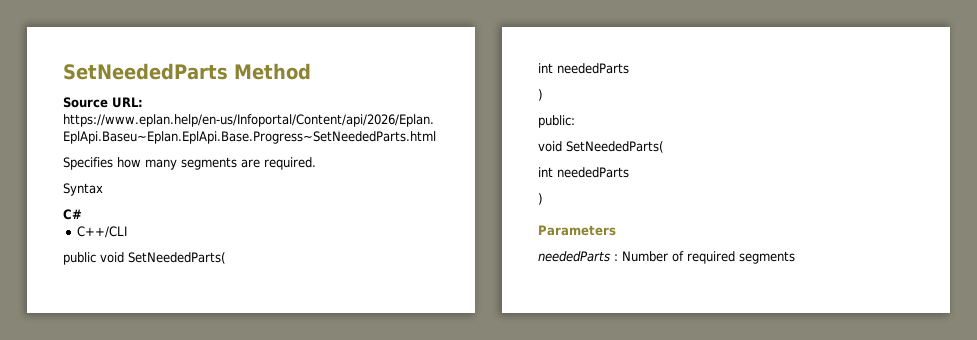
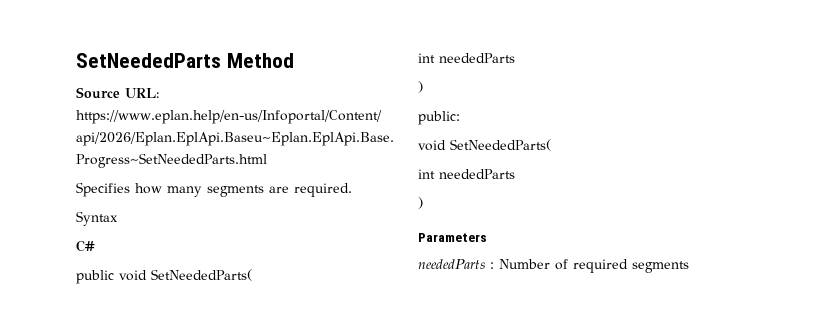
- C++/CLI

